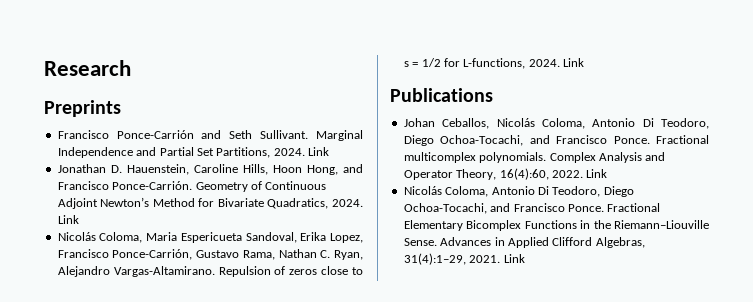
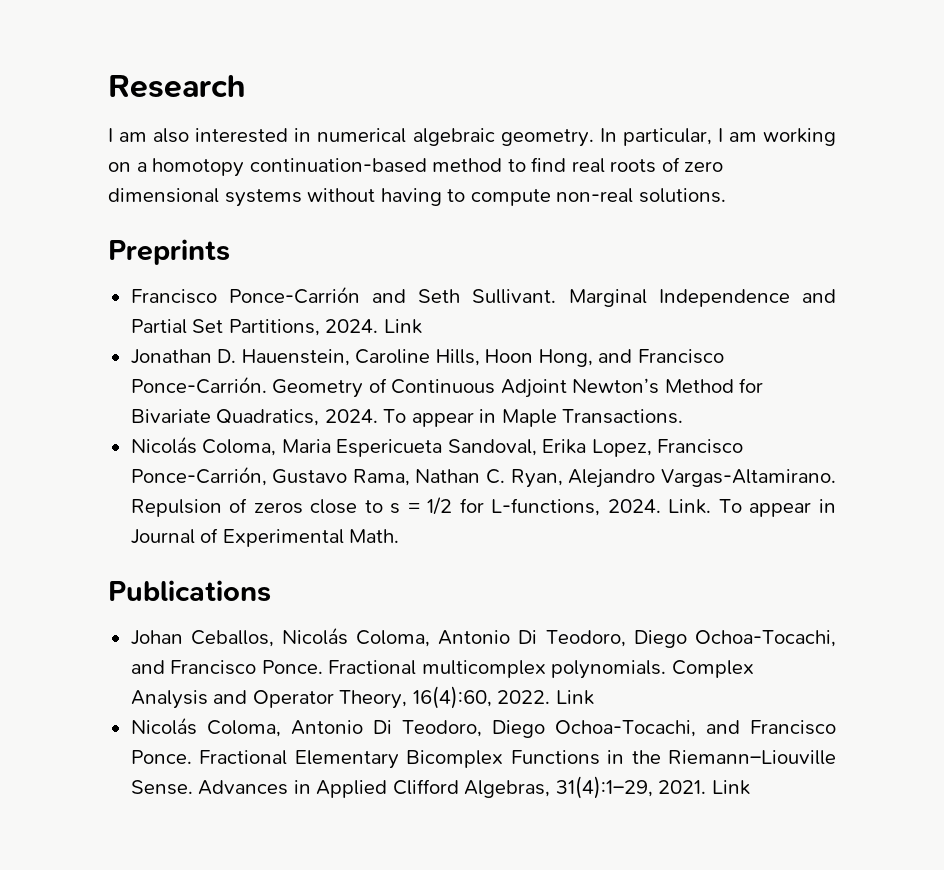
+ I am also interested in numerical algebraic geometry. In particular, I am working on a homotopy continuation-based method to find real roots of zero dimensional systems without having to compute non-real solutions.
- Geometry of Continuous Adjoint Newton’s Method for Bivariate Quadratics, 2024. Link
+ Geometry of Continuous Adjoint Newton’s Method for Bivariate Quadratics, 2024. To appear in Maple Transactions.
- Repulsion of zeros close to s = 1/2 for L-functions, 2024. Link
+ Repulsion of zeros close to s = 1/2 for L-functions, 2024. Link. To appear in Journal of Experimental Math.

